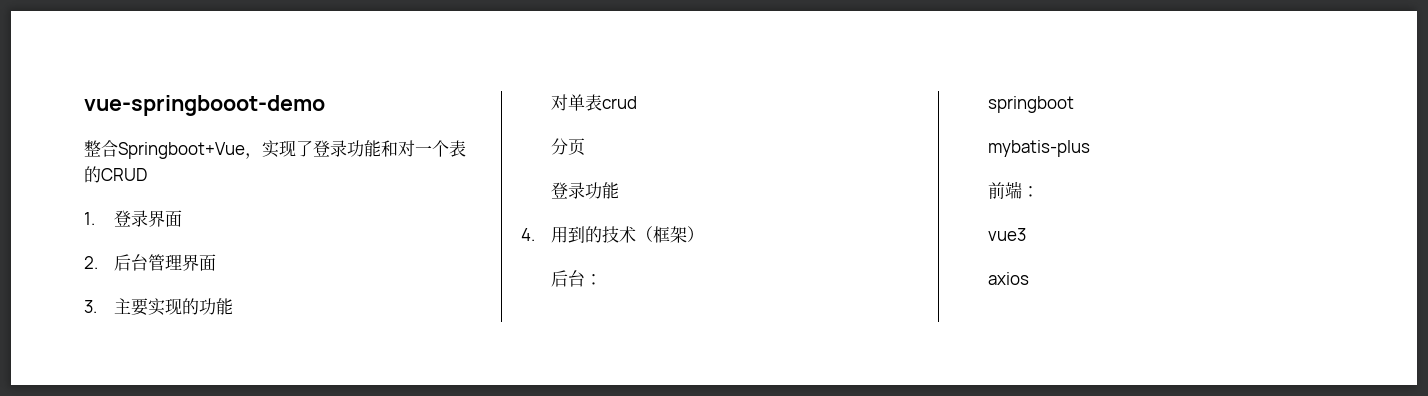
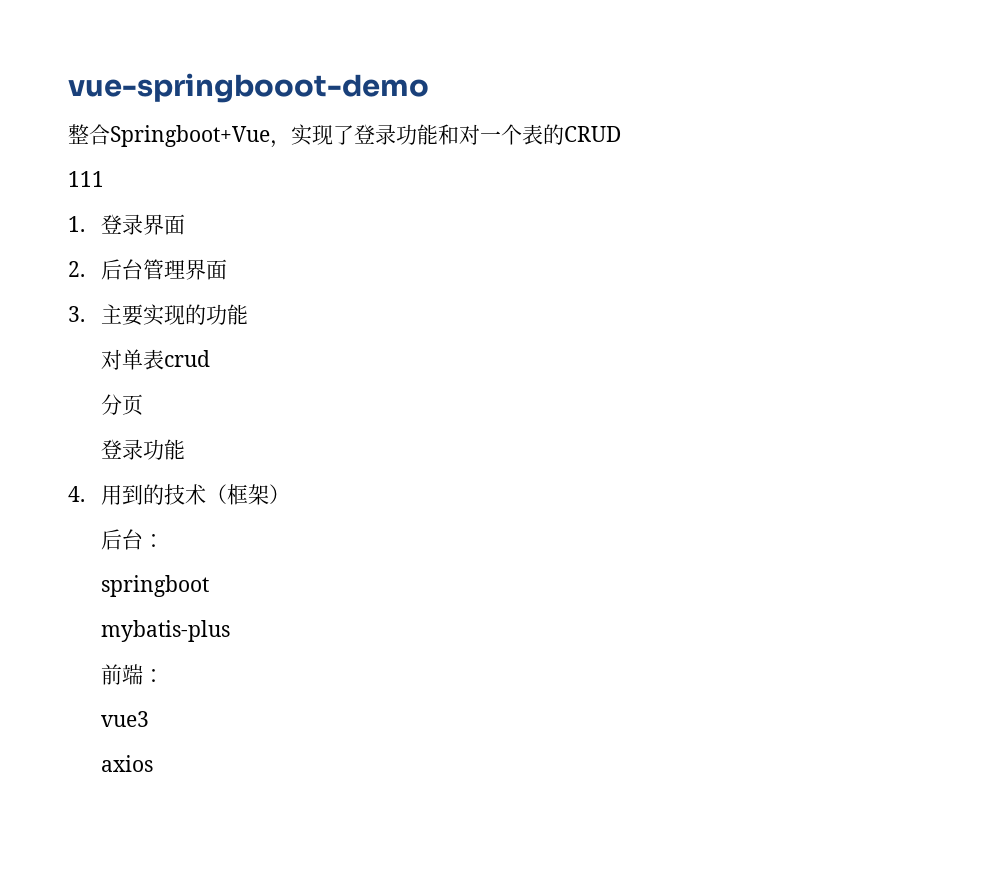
+ 111

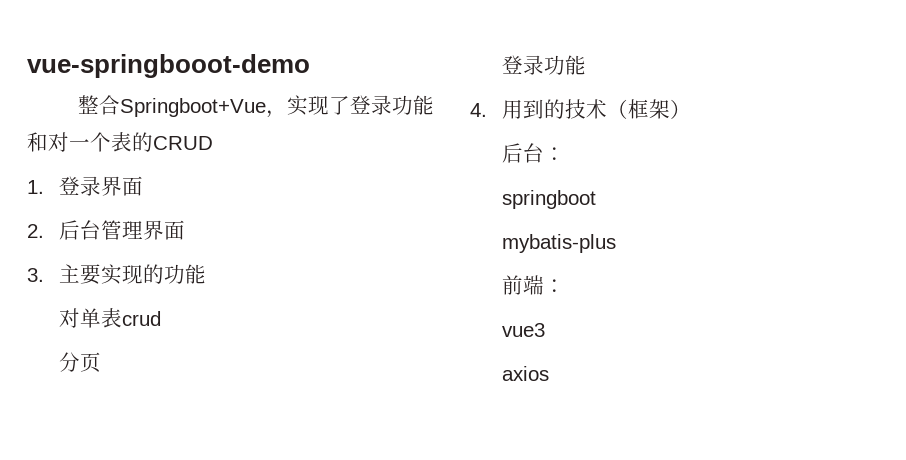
- 111

